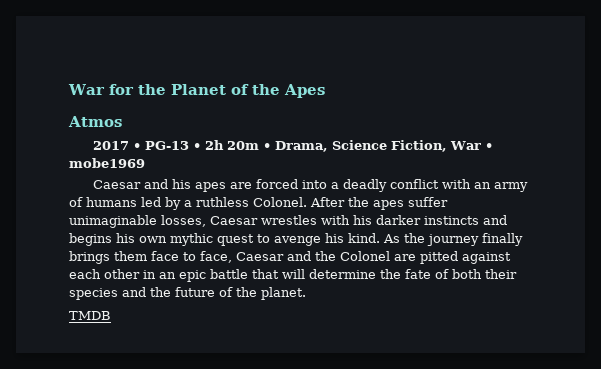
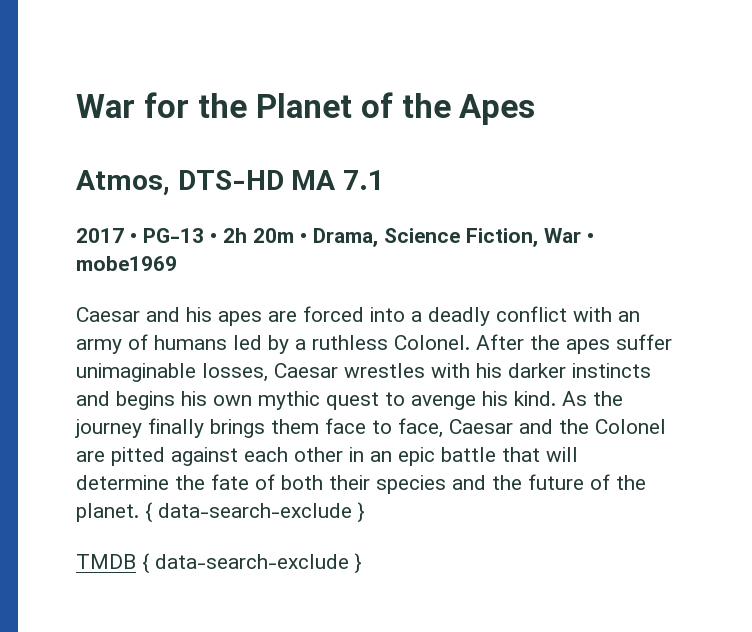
- Atmos
+ Atmos, DTS-HD MA 7.1
- As the journey finally brings them face to face, Caesar and the Colonel are pitted against each other in an epic battle that will determine the fate of both their species and the future of the planet.
- TMDB
+ As the journey finally brings them face to face, Caesar and the Colonel are pitted against each other in an epic battle that will determine the fate of both their species and the future of the planet. { data-search-exclude }
+ TMDB { data-search-exclude }

